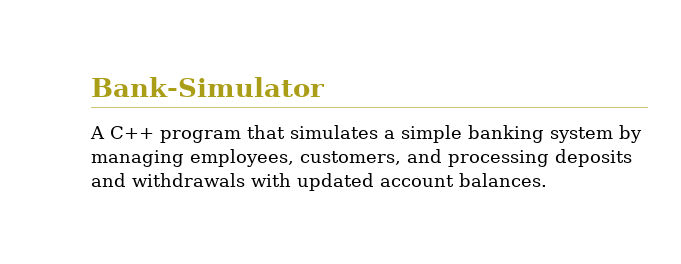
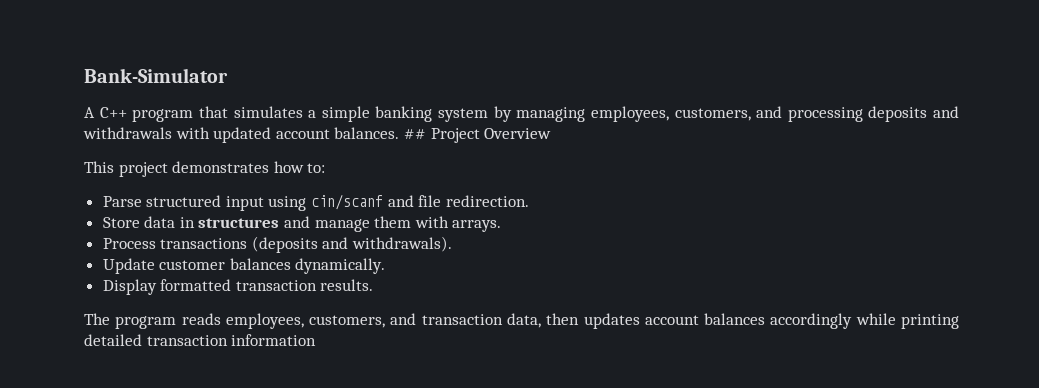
+ ## Project Overview
+ This project demonstrates how to:
+ Parse structured input using cin/scanf and file redirection.
+ Store data in structures and manage them with arrays.
+ Process transactions (deposits and withdrawals).
+ Update customer balances dynamically.
+ Display formatted transaction results.
+ The program reads employees, customers, and transaction data, then updates account balances accordingly while printing detailed transaction information

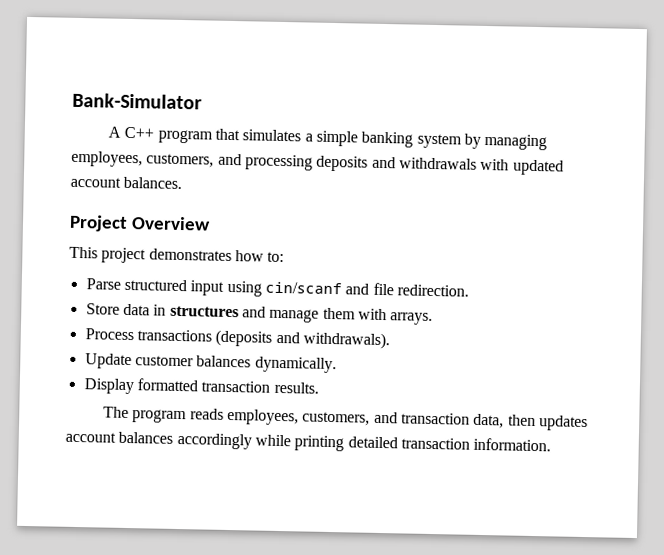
- A C++ program that simulates a simple banking system by managing employees, customers, and processing deposits and withdrawals with updated account balances. ## Project Overview
+ A C++ program that simulates a simple banking system by managing employees, customers, and processing deposits and withdrawals with updated account balances.
+ Project Overview
- The program reads employees, customers, and transaction data, then updates account balances accordingly while printing detailed transaction information
+ The program reads employees, customers, and transaction data, then updates account balances accordingly while printing detailed transaction information.

